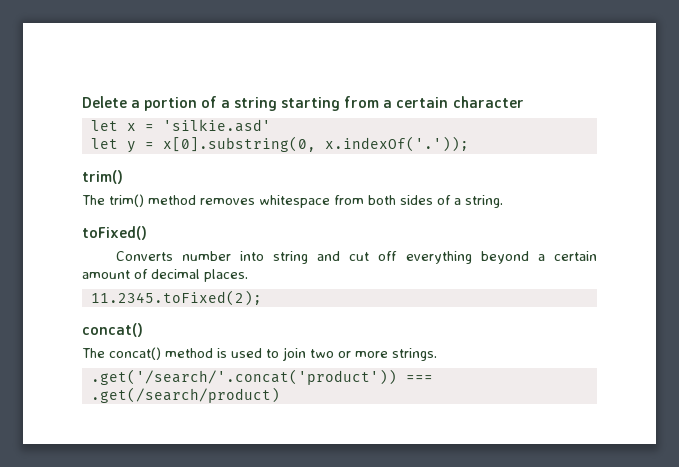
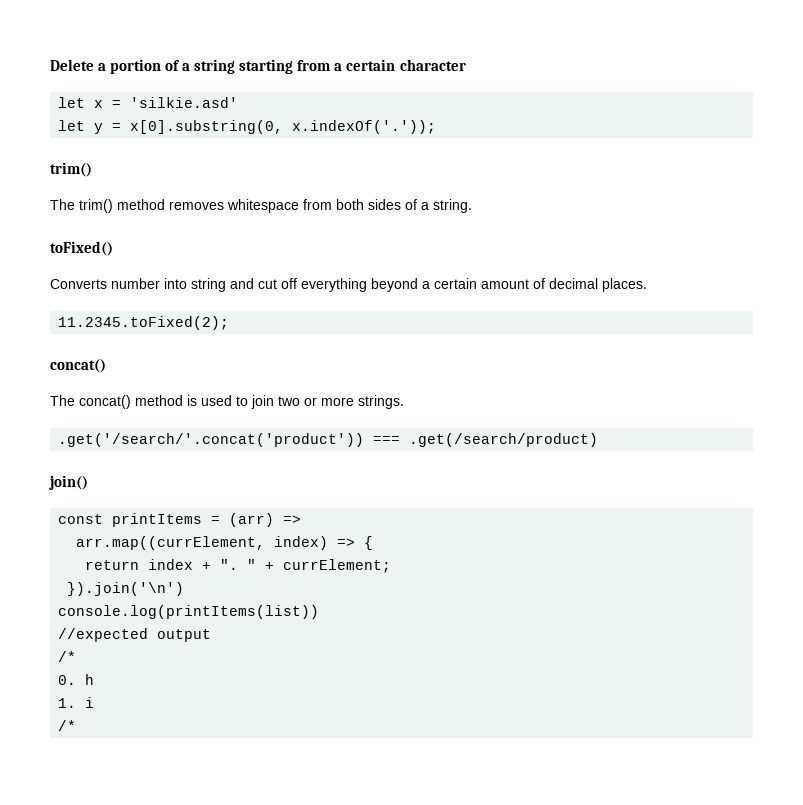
+ join()
+ const printItems = (arr) =>
+ arr.map((currElement, index) => {
+ return index + ". " + currElement;
+ }).join('\n')
+ console.log(printItems(list))
+ //expected output
+ /*
+ 0. h
+ 1. i
+ /*

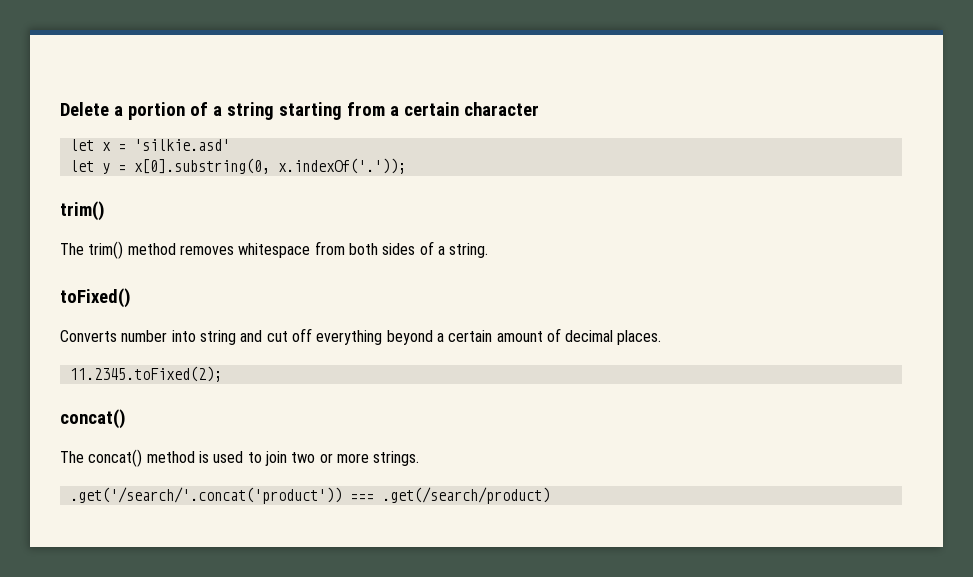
- join()
- const printItems = (arr) =>
- arr.map((currElement, index) => {
- return index + ". " + currElement;
- }).join('\n')
- console.log(printItems(list))
- //expected output
- /*
- 0. h
- 1. i
- /*

